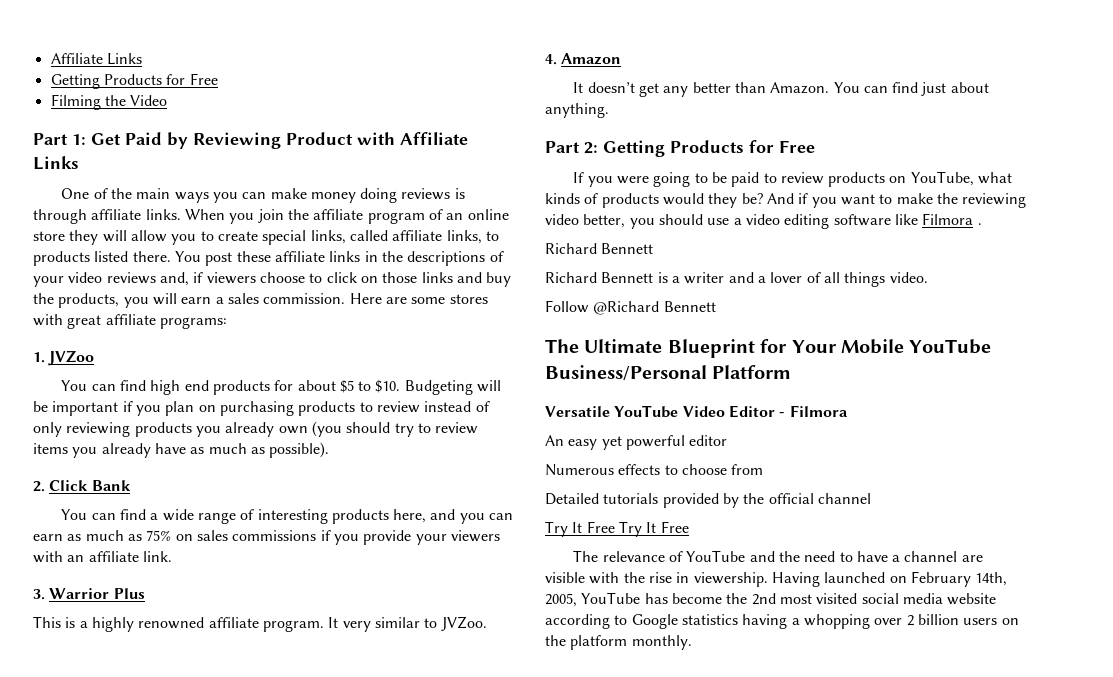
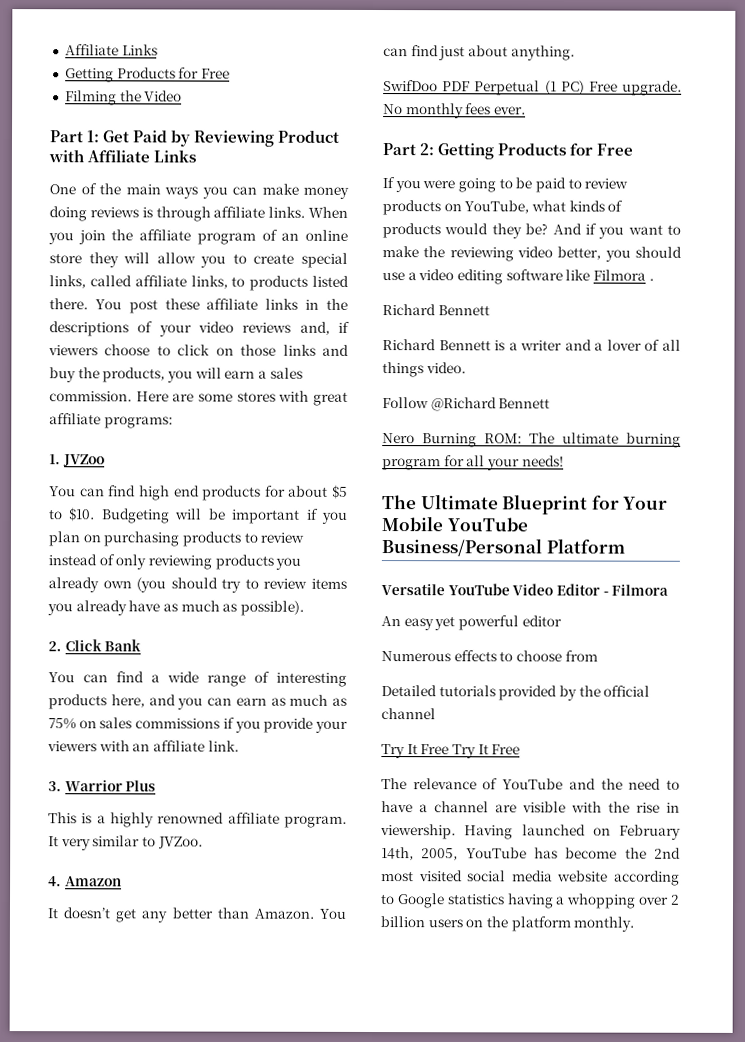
+ SwifDoo PDF Perpetual (1 PC) Free upgrade. No monthly fees ever.
+ Nero Burning ROM: The ultimate burning program for all your needs!

